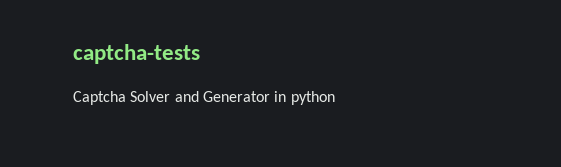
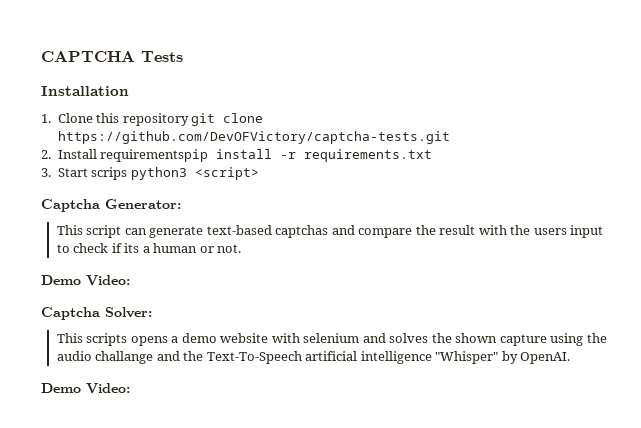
- captcha-tests
- Captcha Solver and Generator in python
+ CAPTCHA Tests
+ Installation
+ 1. Clone this repository git clone https://github.com/DevOFVictory/captcha-tests.git
+ 2. Install requirementspip install -r requirements.txt
+ 3. Start scrips python3 <script>
+ Captcha Generator:
+ This script can generate text-based captchas and compare the result with the users input to check if its a human or not.
+ Demo Video:
+ Captcha Solver:
+ This scripts opens a demo website with selenium and solves the shown capture using the audio challange and the Text-To-Speech artificial intelligence "Whisper" by OpenAI.
+ Demo Video:

